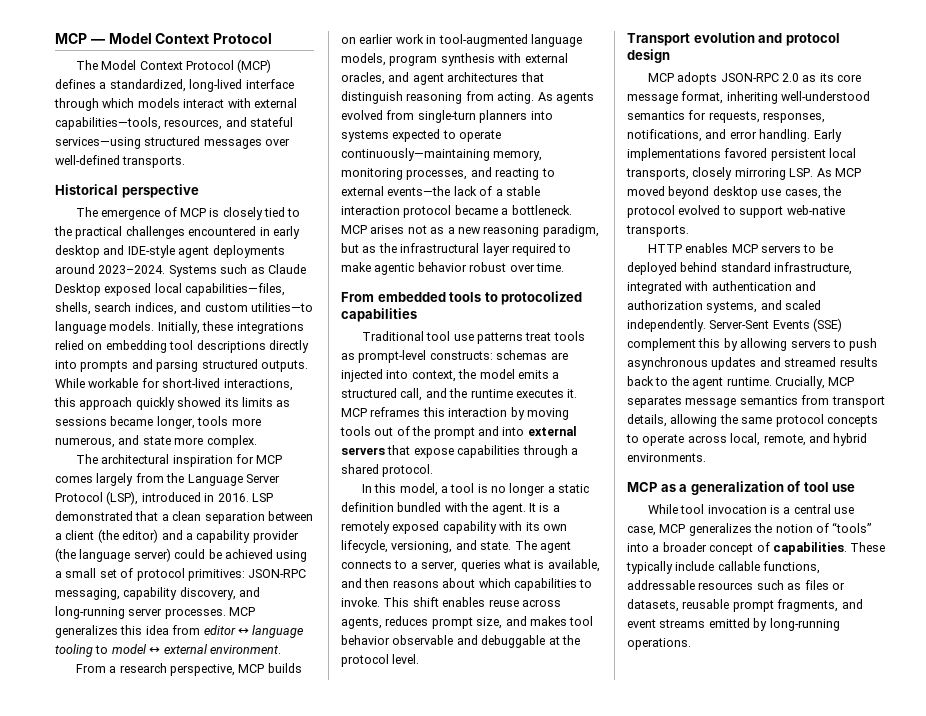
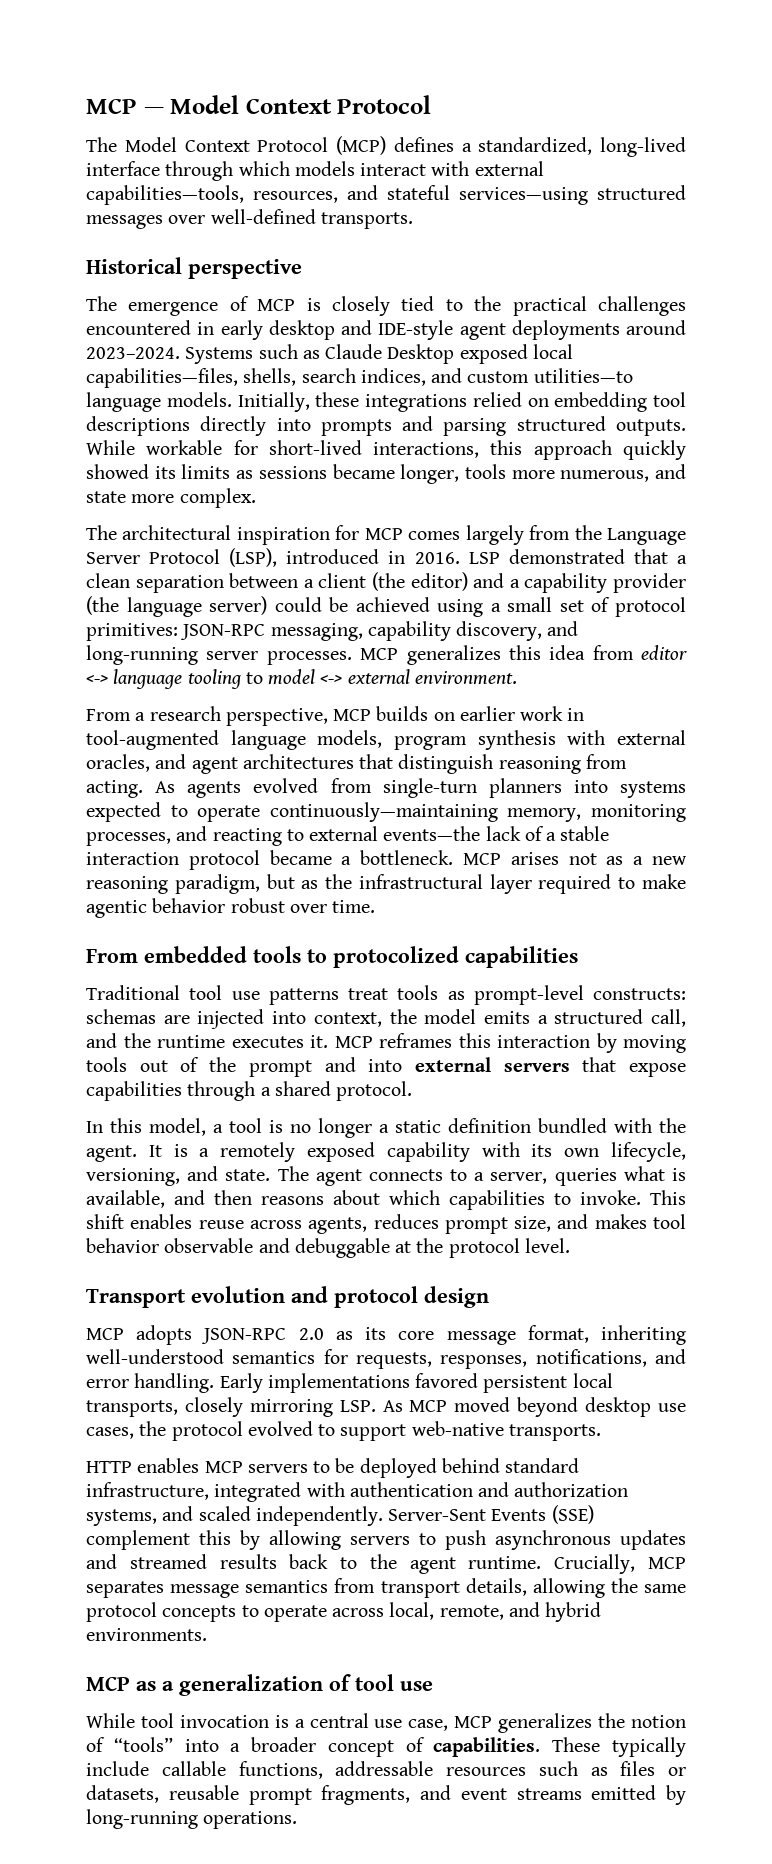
- MCP generalizes this idea from editor ↔ language tooling to model ↔ external environment.
+ MCP generalizes this idea from editor <-> language tooling to model <-> external environment.

